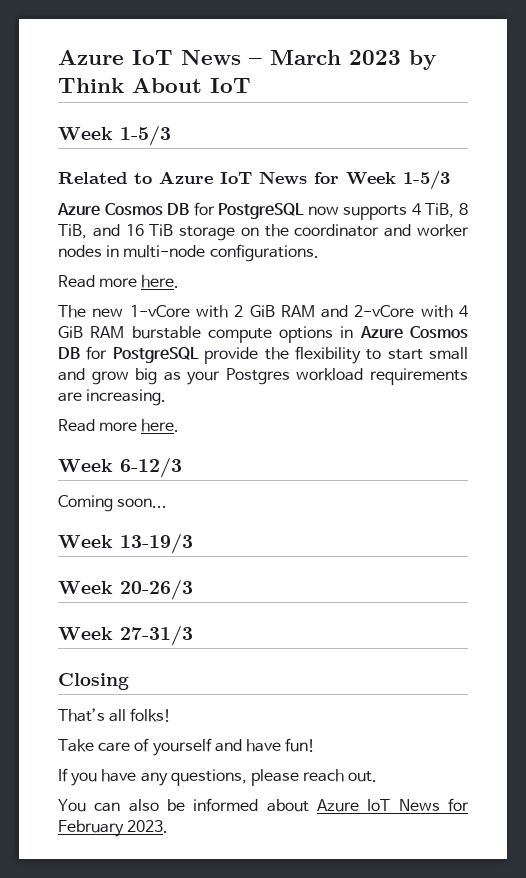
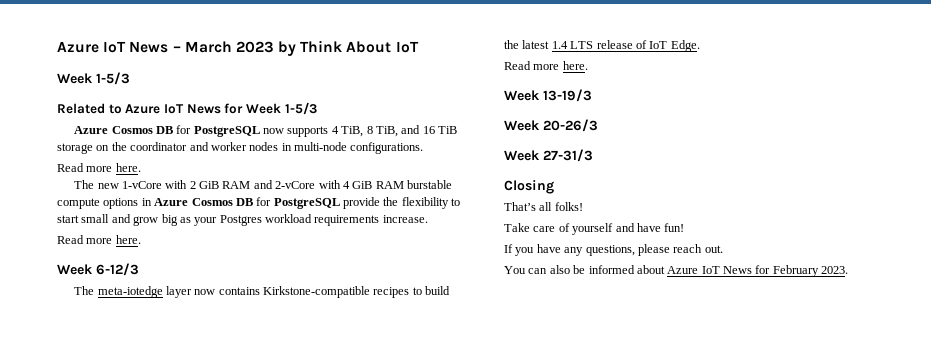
- The new 1-vCore with 2 GiB RAM and 2-vCore with 4 GiB RAM burstable compute options in Azure Cosmos DB for PostgreSQL provide the flexibility to start small and grow big as your Postgres workload requirements are increasing.
+ The new 1-vCore with 2 GiB RAM and 2-vCore with 4 GiB RAM burstable compute options in Azure Cosmos DB for PostgreSQL provide the flexibility to start small and grow big as your Postgres workload requirements increase.
- Coming soon...
+ The meta-iotedge layer now contains Kirkstone-compatible recipes to build the latest 1.4 LTS release of IoT Edge.
+ Read more here.

